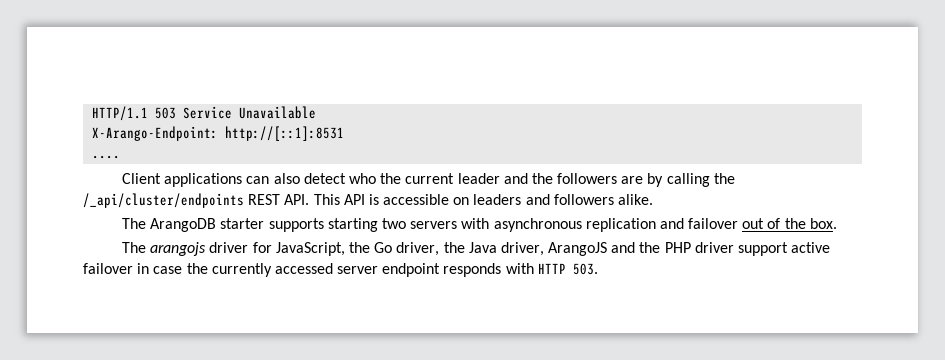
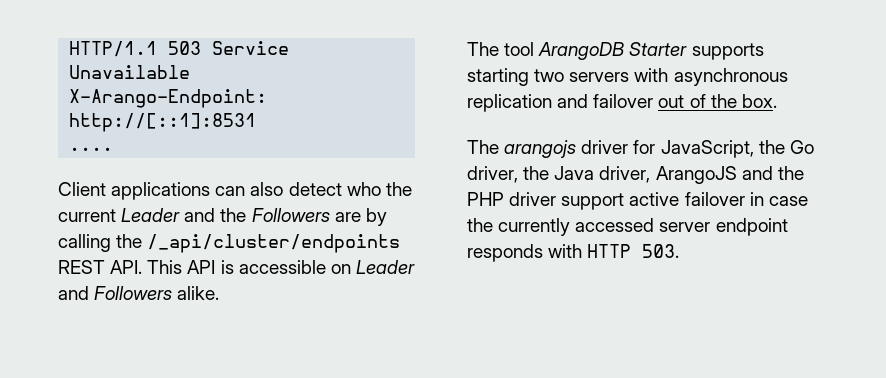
- Client applications can also detect who the current leader and the followers are by calling the /_api/cluster/endpoints REST API. This API is accessible on leaders and followers alike.
+ Client applications can also detect who the current Leader and the Followers are by calling the /_api/cluster/endpoints REST API. This API is accessible on Leader and Followers alike.
- The ArangoDB starter supports starting two servers with asynchronous replication and failover out of the box.
+ The tool ArangoDB Starter supports starting two servers with asynchronous replication and failover out of the box.

